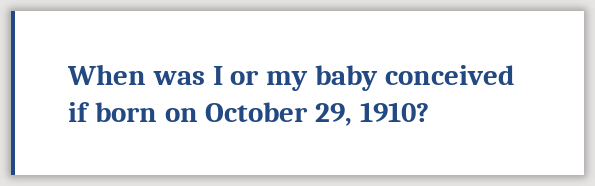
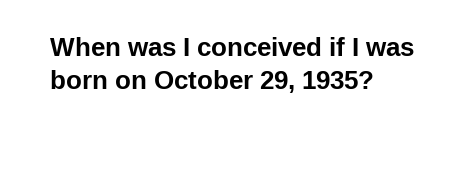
- When was I or my baby conceived if born on October 29, 1910?
+ When was I conceived if I was born on October 29, 1935?

